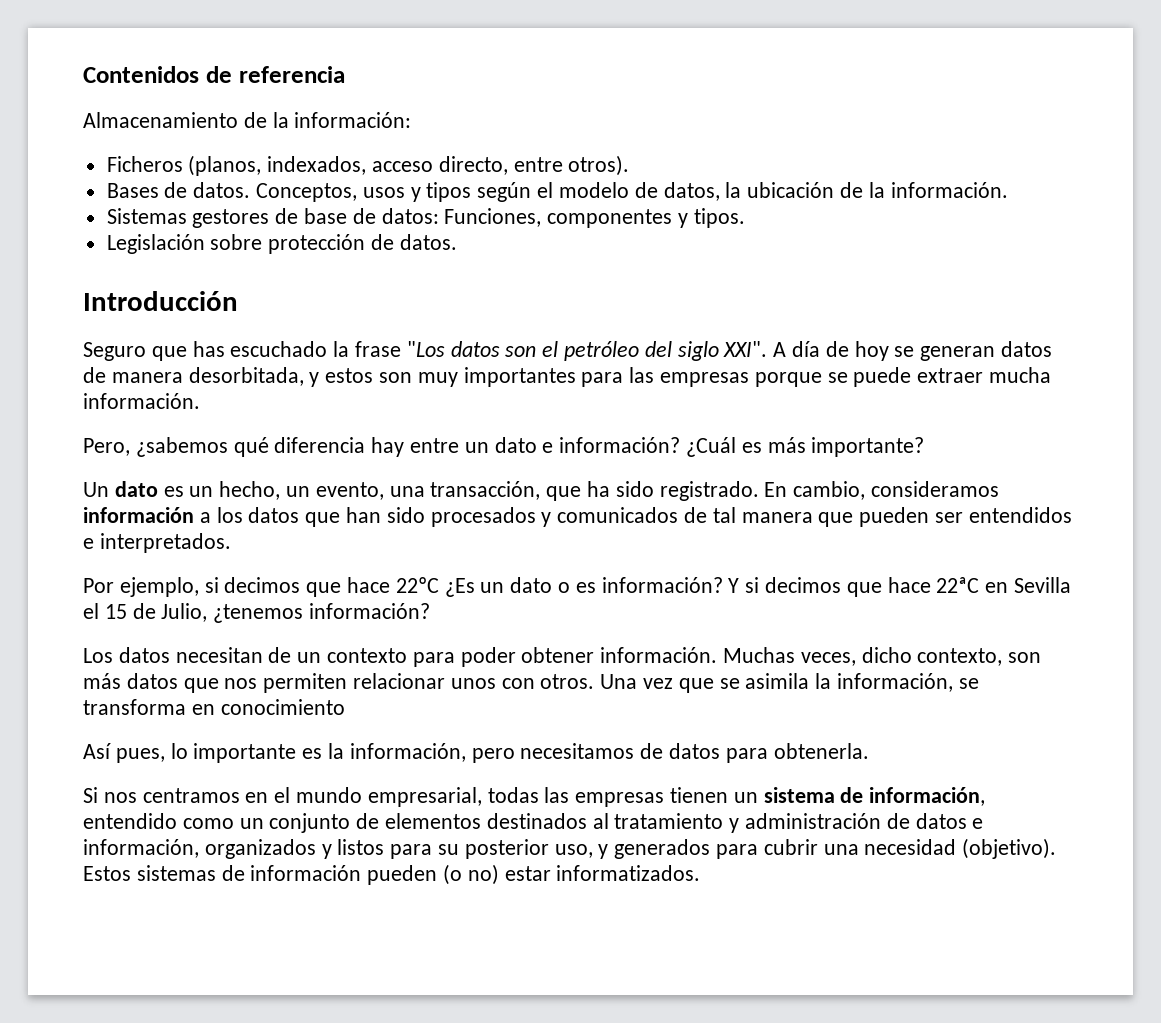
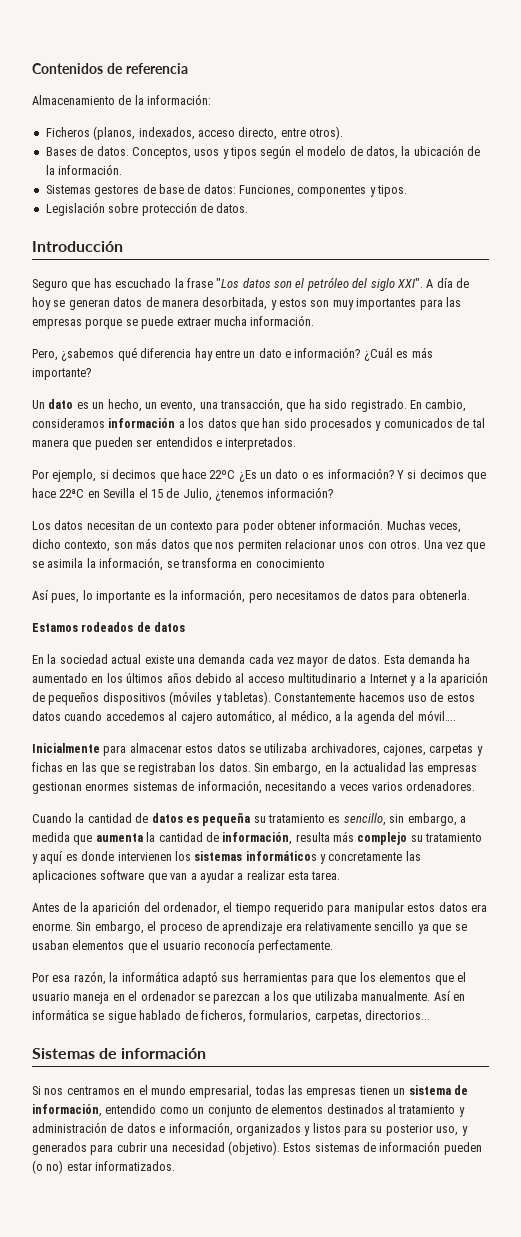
+ Estamos rodeados de datos
+ En la sociedad actual existe una demanda cada vez mayor de datos. Esta demanda ha aumentado en los últimos años debido al acceso multitudinario a Internet y a la aparición de pequeños dispositivos (móviles y tabletas). Constantemente hacemos uso de estos datos cuando accedemos al cajero automático, al médico, a la agenda del móvil….
+ Inicialmente para almacenar estos datos se utilizaba archivadores, cajones, carpetas y fichas en las que se registraban los datos. Sin embargo, en la actualidad las empresas gestionan enormes sistemas de información, necesitando a veces varios ordenadores.
+ Cuando la cantidad de datos es pequeña su tratamiento es sencillo, sin embargo, a medida que aumenta la cantidad de información, resulta más complejo su tratamiento y aquí es donde intervienen los sistemas informáticos y concretamente las aplicaciones software que van a ayudar a realizar esta tarea.
+ Antes de la aparición del ordenador, el tiempo requerido para manipular estos datos era enorme. Sin embargo, el proceso de aprendizaje era relativamente sencillo ya que se usaban elementos que el usuario reconocía perfectamente.
+ Por esa razón, la informática adaptó sus herramientas para que los elementos que el usuario maneja en el ordenador se parezcan a los que utilizaba manualmente. Así en informática se sigue hablado de ficheros, formularios, carpetas, directorios...
+ Sistemas de información

